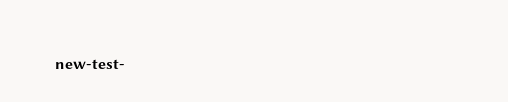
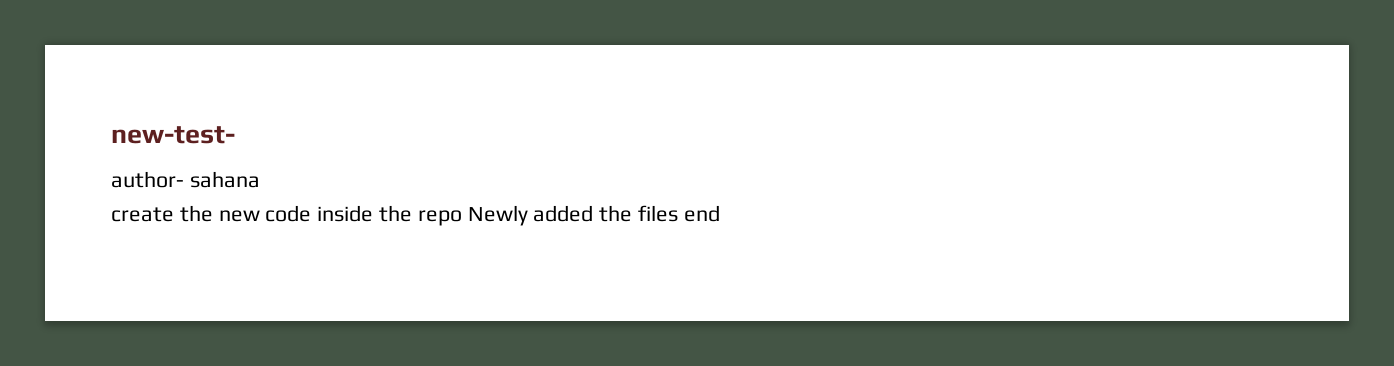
+ author- sahana
+ create the new code inside the repo Newly added the files end

